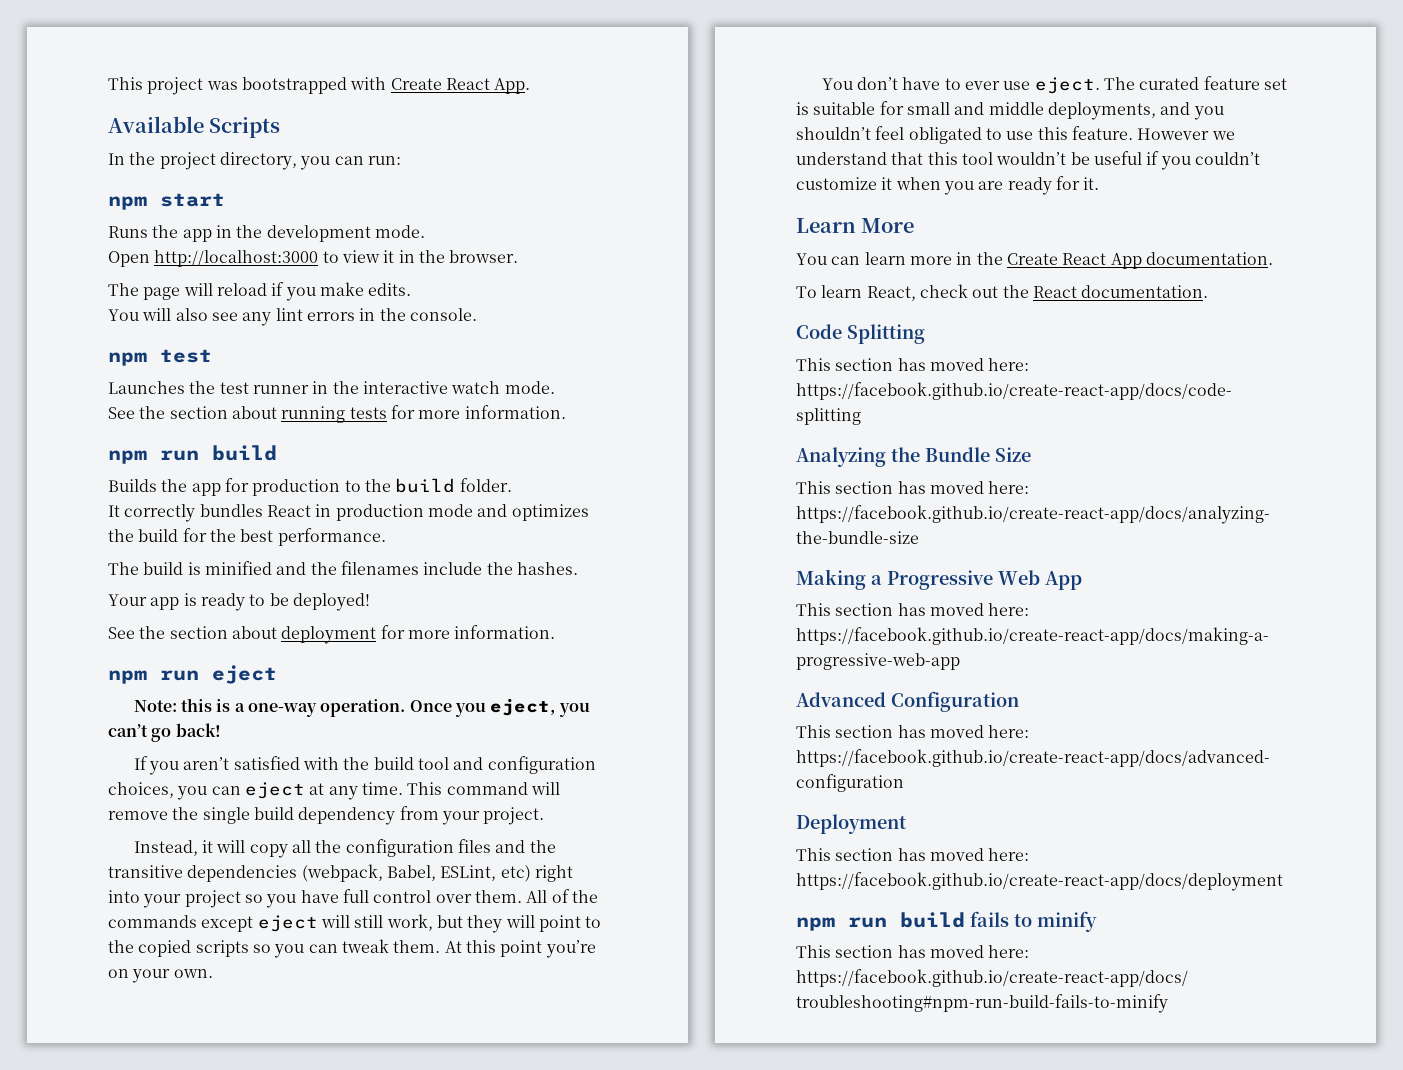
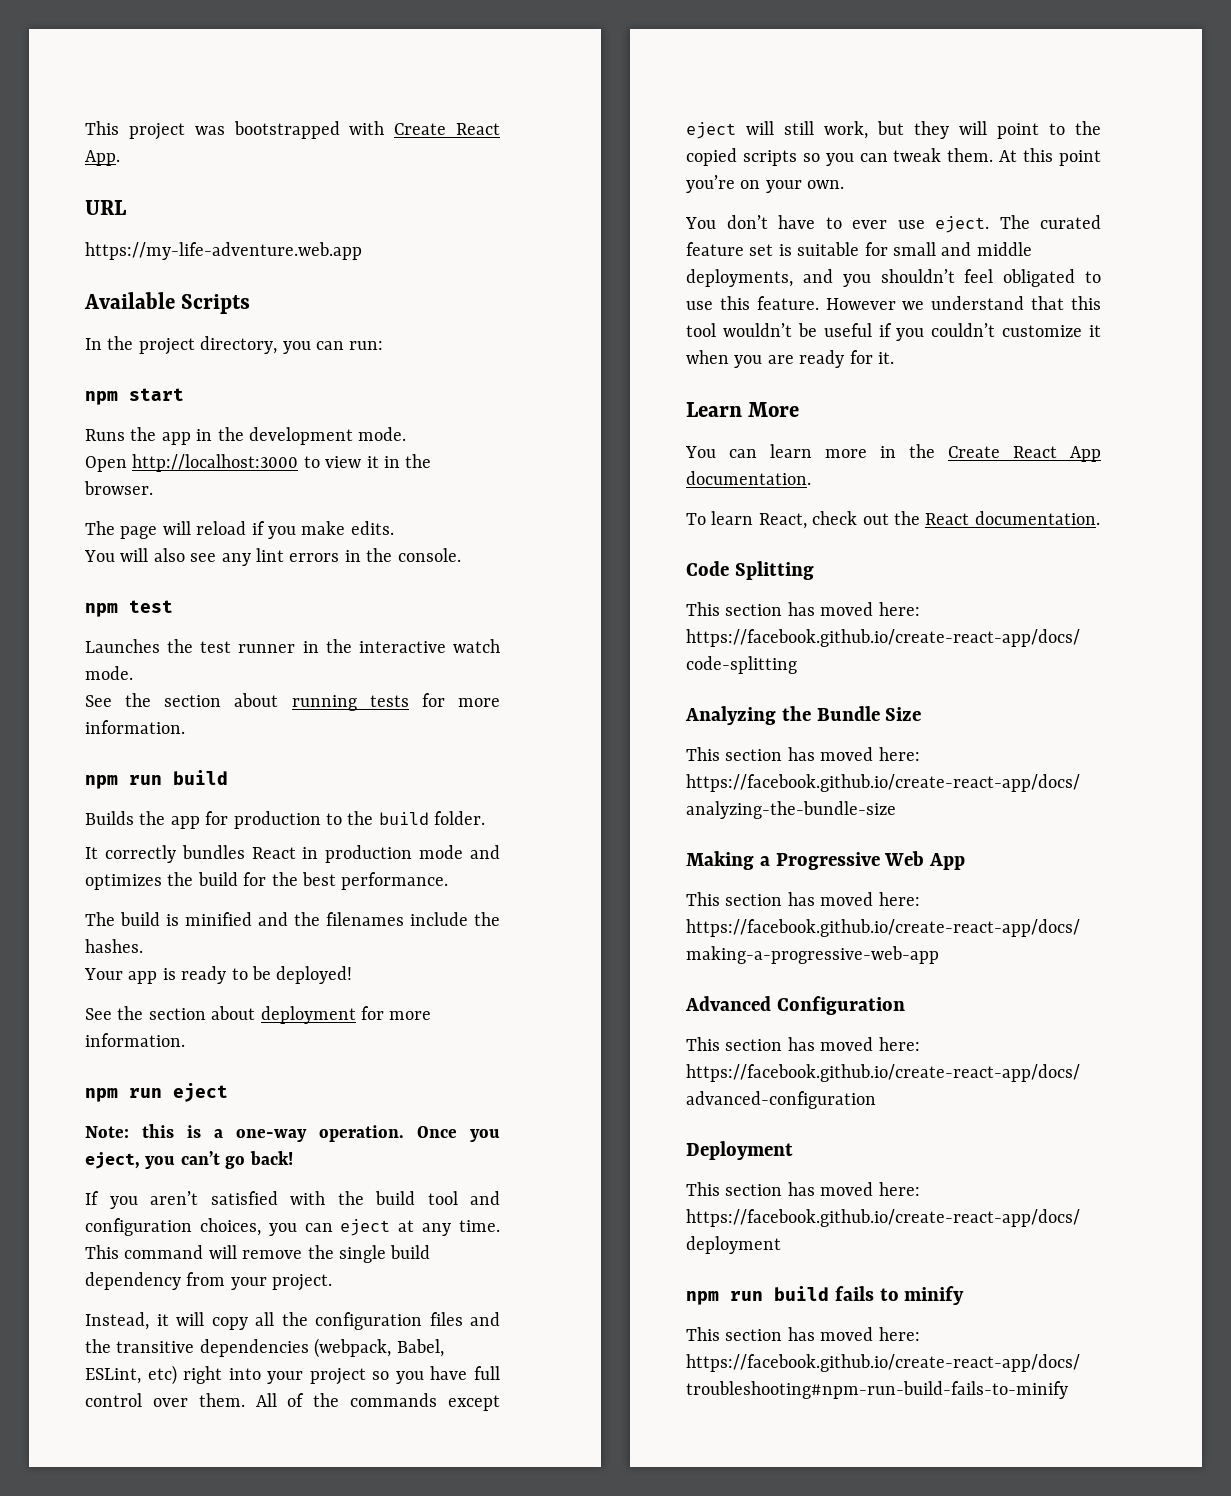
+ URL
+ https://my-life-adventure.web.app

